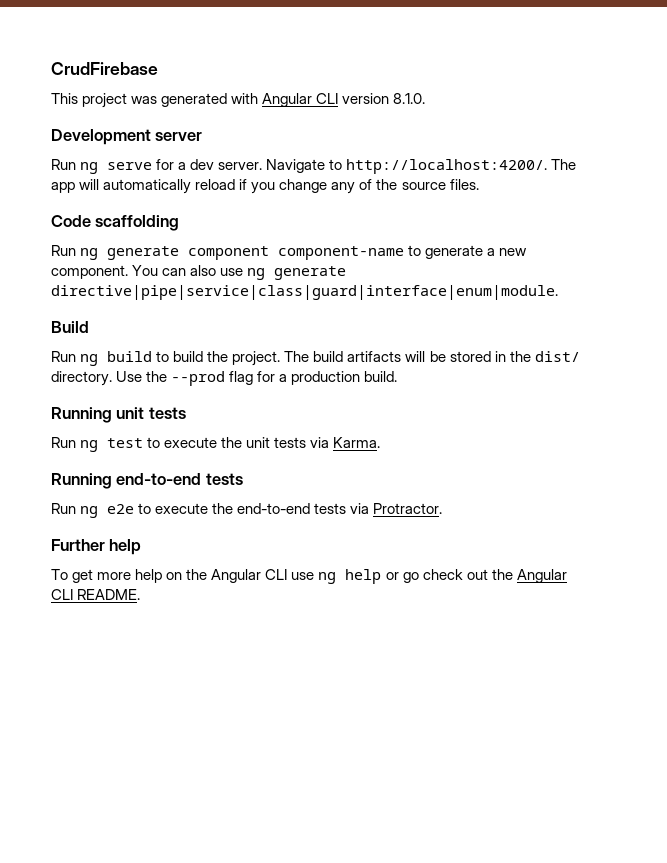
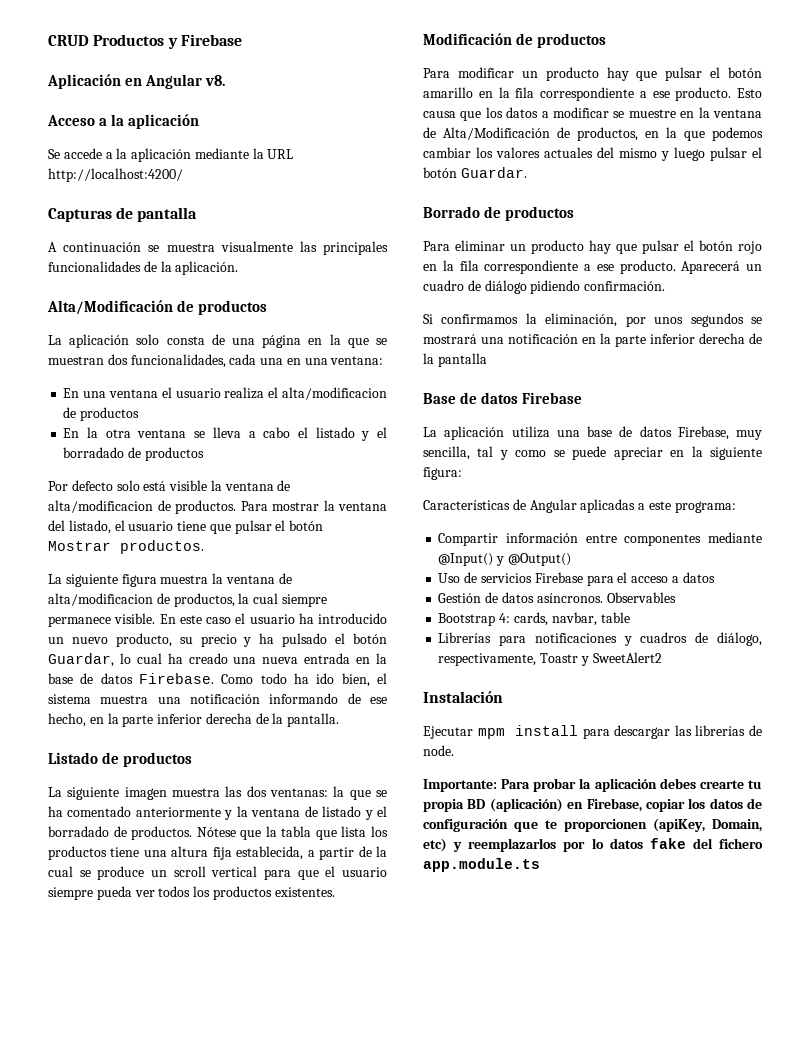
- CrudFirebase
- This project was generated with Angular CLI version 8.1.0.
- Development server
- Run ng serve for a dev server. Navigate to http://localhost:4200/. The app will automatically reload if you change any of the source files.
- Code scaffolding
- Run ng generate component component-name to generate a new component. You can also use ng generate directive|pipe|service|class|guard|interface|enum|module.
- Build
- Run ng build to build the project. The build artifacts will be stored in the dist/ directory. Use the --prod flag for a production build.
- Running unit tests
- Run ng test to execute the unit tests via Karma.
- Running end-to-end tests
- Run ng e2e to execute the end-to-end tests via Protractor.
- Further help
- To get more help on the Angular CLI use ng help or go check out the Angular CLI README.
+ CRUD Productos y Firebase
+ Aplicación en Angular v8.
+ Acceso a la aplicación
+ Se accede a la aplicación mediante la URL http://localhost:4200/
+ Capturas de pantalla
+ A continuación se muestra visualmente las principales funcionalidades de la aplicación.
+ Alta/Modificación de productos
+ La aplicación solo consta de una página en la que se muestran dos funcionalidades, cada una en una ventana:
+ En una ventana el usuario realiza el alta/modificacion de productos
+ En la otra ventana se lleva a cabo el listado y el borradado de productos
+ Por defecto solo está visible la ventana de alta/modificacion de productos. Para mostrar la ventana del listado, el usuario tiene que pulsar el botón Mostrar productos.
+ La siguiente figura muestra la ventana de alta/modificacion de productos, la cual siempre permanece visible. En este caso el usuario ha introducido un nuevo producto, su precio y ha pulsado el botón Guardar, lo cual ha creado una nueva entrada en la base de datos Firebase. Como todo ha ido bien, el sistema muestra una notificación informando de ese hecho, en la parte inferior derecha de la pantalla.
+ Listado de productos
+ La siguiente imagen muestra las dos ventanas: la que se ha comentado anteriormente y la ventana de listado y el borradado de productos. Nótese que la tabla que lista los productos tiene una altura fija establecida, a partir de la cual se produce un scroll vertical para que el usuario siempre pueda ver todos los productos existentes.
+ Modificación de productos
+ Para modificar un producto hay que pulsar el botón amarillo en la fila correspondiente a ese producto. Esto causa que los datos a modificar se muestre en la ventana de Alta/Modificación de productos, en la que podemos cambiar los valores actuales del mismo y luego pulsar el botón Guardar.
+ Borrado de productos
+ Para eliminar un producto hay que pulsar el botón rojo en la fila correspondiente a ese producto. Aparecerá un cuadro de diálogo pidiendo confirmación.
+ Si confirmamos la eliminación, por unos segundos se mostrará una notificación en la parte inferior derecha de la pantalla
+ Base de datos Firebase
+ La aplicación utiliza una base de datos Firebase, muy sencilla, tal y como se puede apreciar en la siguiente figura:
+ Características de Angular aplicadas a este programa:
+ Compartir información entre componentes mediante @Input() y @Output()
+ Uso de servicios Firebase para el acceso a datos
+ Gestión de datos asíncronos. Observables
+ Bootstrap 4: cards, navbar, table
+ Librerías para notificaciones y cuadros de diálogo, respectivamente, Toastr y SweetAlert2
+ Instalación
+ Ejecutar mpm install para descargar las librerías de node.
+ Importante: Para probar la aplicación debes crearte tu propia BD (aplicación) en Firebase, copiar los datos de configuración que te proporcionen (apiKey, Domain, etc) y reemplazarlos por lo datos fake del fichero app.module.ts

